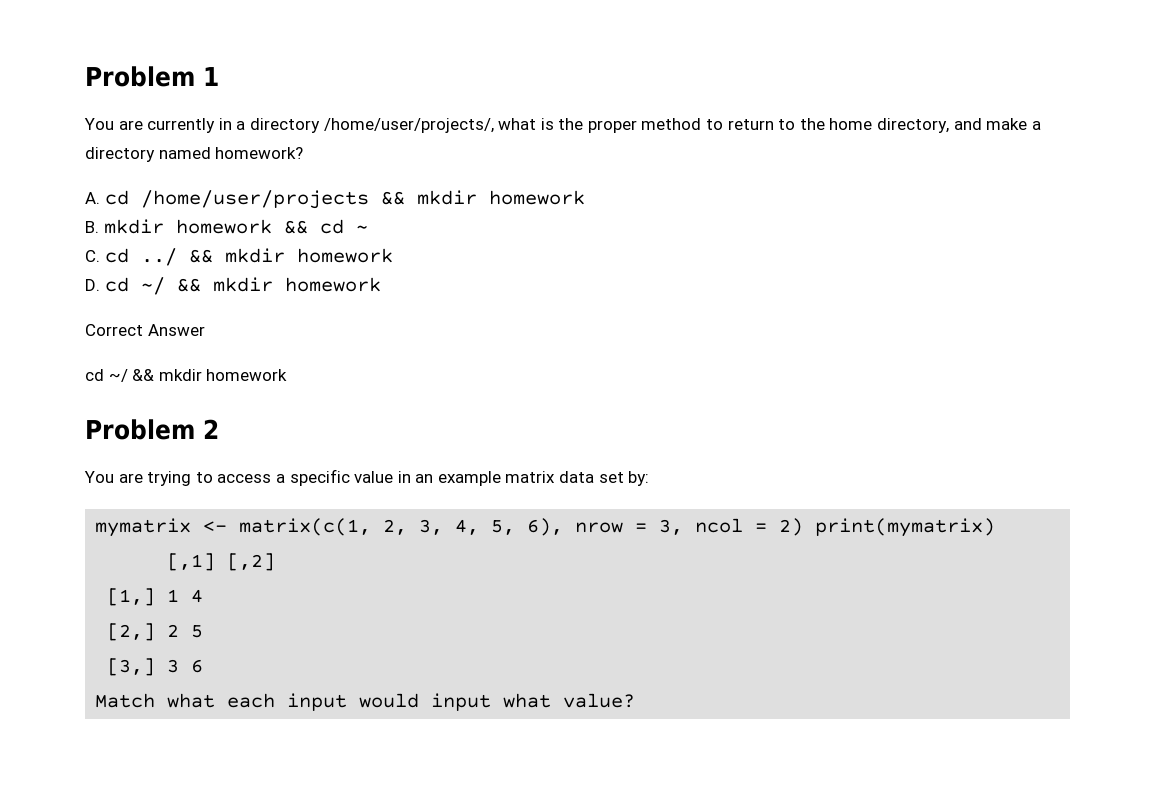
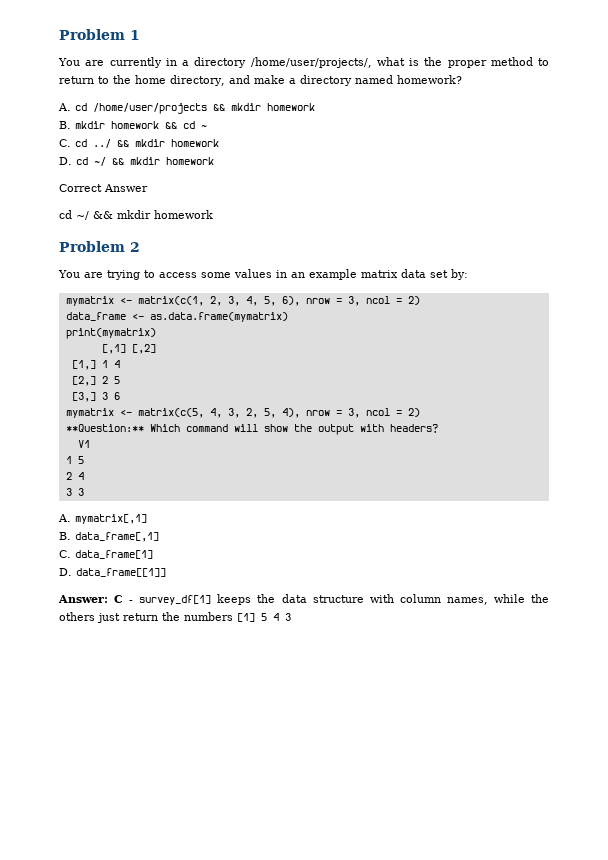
- You are trying to access a specific value in an example matrix data set by:
+ You are trying to access some values in an example matrix data set by:
- mymatrix <- matrix(c(1, 2, 3, 4, 5, 6), nrow = 3, ncol = 2) print(mymatrix)
+ mymatrix <- matrix(c(1, 2, 3, 4, 5, 6), nrow = 3, ncol = 2)
+ data_frame <- as.data.frame(mymatrix)
+ print(mymatrix)
- Match what each input would input what value?
+ mymatrix <- matrix(c(5, 4, 3, 2, 5, 4), nrow = 3, ncol = 2)
+ **Question:** Which command will show the output with headers?
+ V1
+ 1 5
+ 2 4
+ 3 3
+ A. mymatrix[,1]
+ B. data_frame[,1]
+ C. data_frame[1]
+ D. data_frame[[1]]
+ Answer: C - survey_df[1] keeps the data structure with column names, while the others just return the numbers [1] 5 4 3

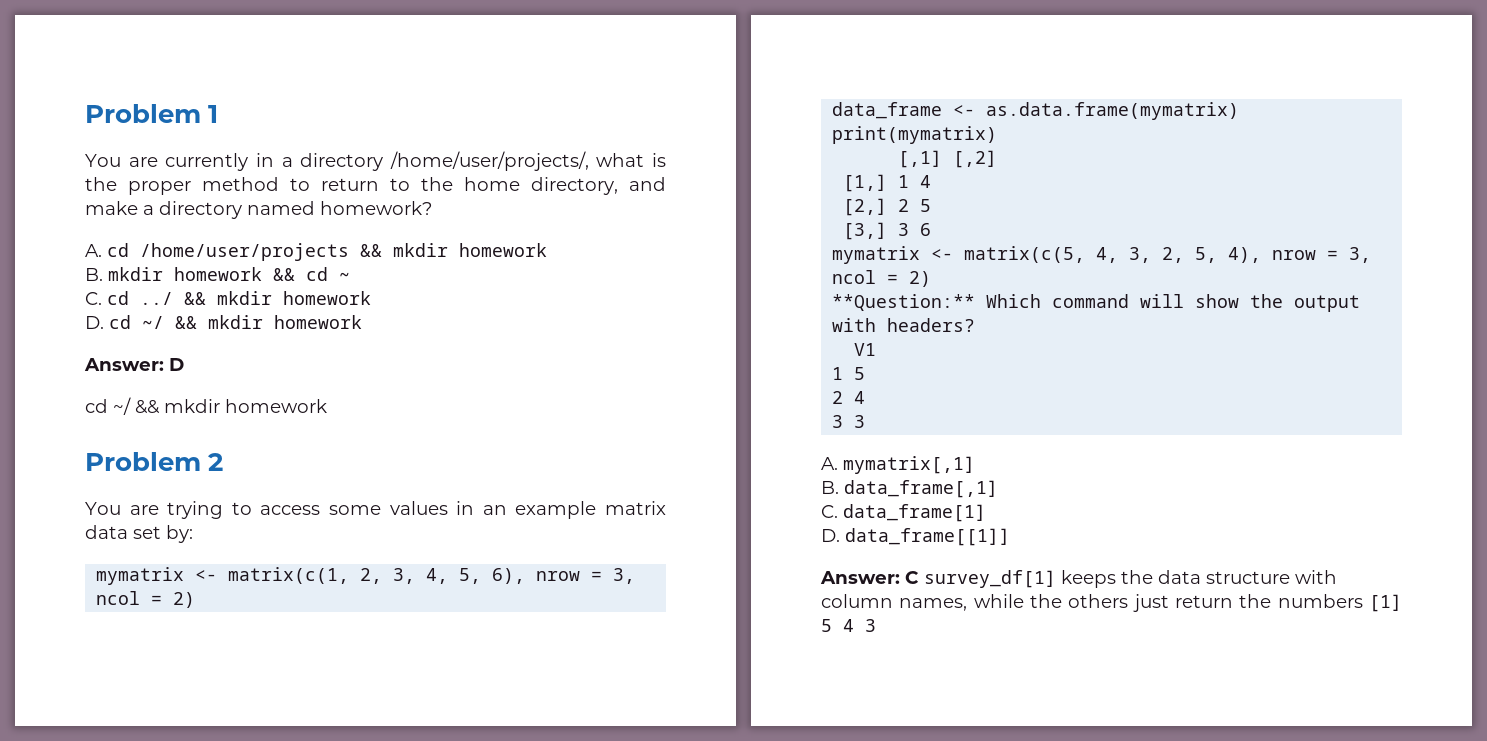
- Correct Answer
+ Answer: D
- Answer: C - survey_df[1] keeps the data structure with column names, while the others just return the numbers [1] 5 4 3
+ Answer: C survey_df[1] keeps the data structure with column names, while the others just return the numbers [1] 5 4 3

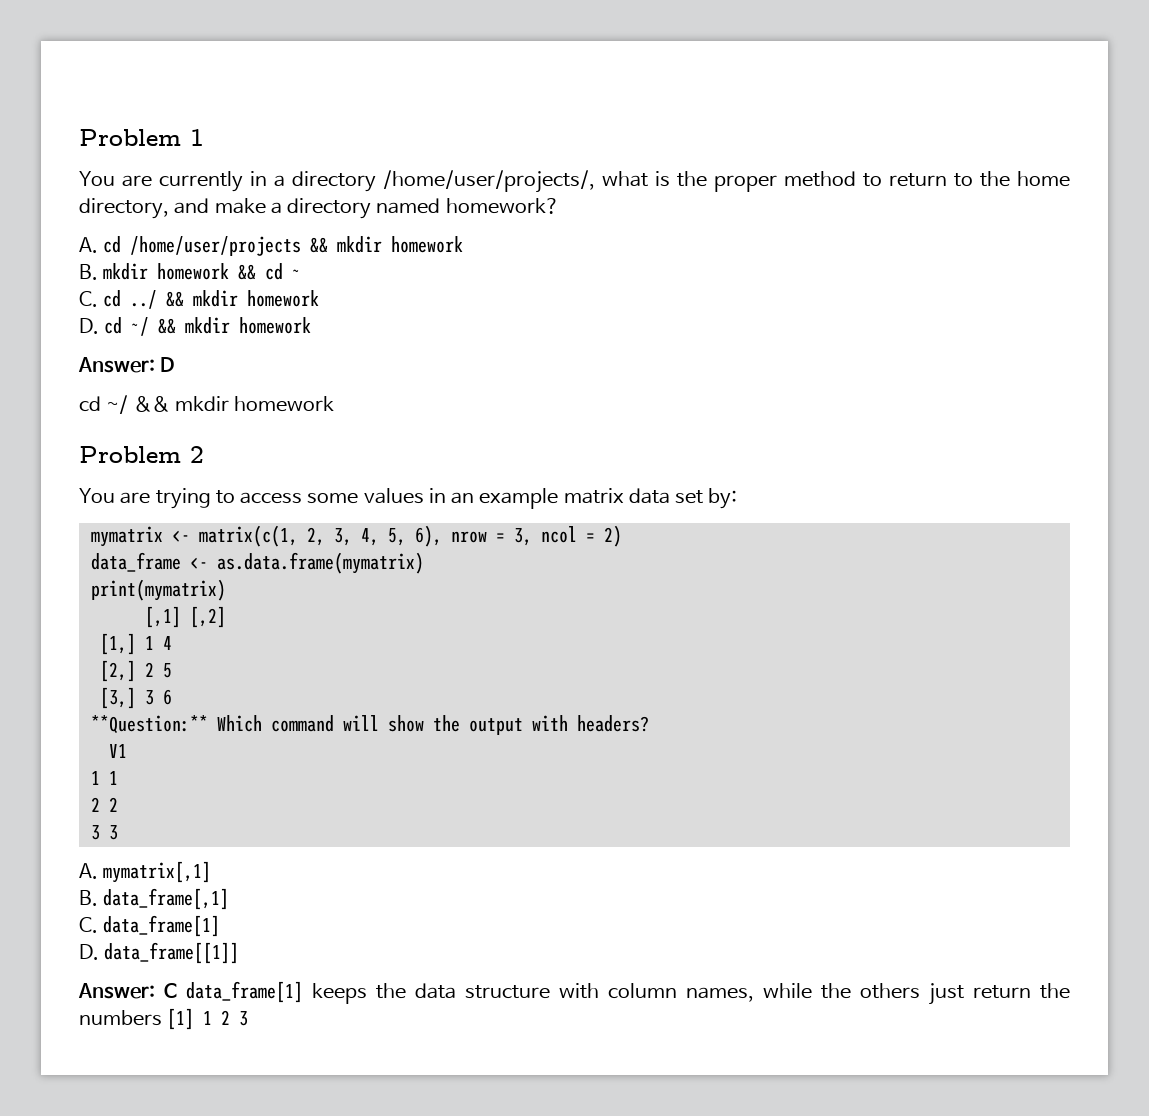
- mymatrix <- matrix(c(5, 4, 3, 2, 5, 4), nrow = 3, ncol = 2)
- 1 5
- 2 4
+ 1 1
+ 2 2
- Answer: C survey_df[1] keeps the data structure with column names, while the others just return the numbers [1] 5 4 3
+ Answer: C data_frame[1] keeps the data structure with column names, while the others just return the numbers [1] 1 2 3

